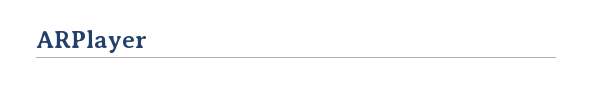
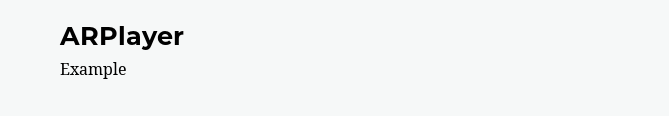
+ Example

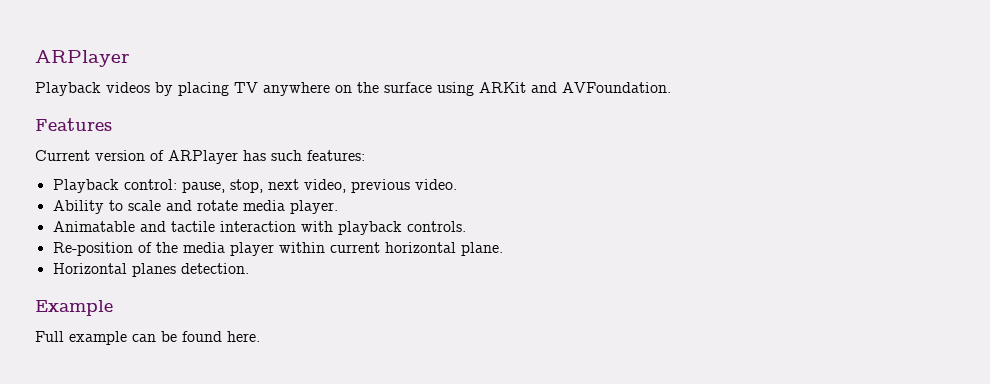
+ Playback videos by placing TV anywhere on the surface using ARKit and AVFoundation.
+ Features
+ Current version of ARPlayer has such features:
+ Playback control: pause, stop, next video, previous video.
+ Ability to scale and rotate media player.
+ Animatable and tactile interaction with playback controls.
+ Re-position of the media player within current horizontal plane.
+ Horizontal planes detection.
  Example
+ Full example can be found here.

